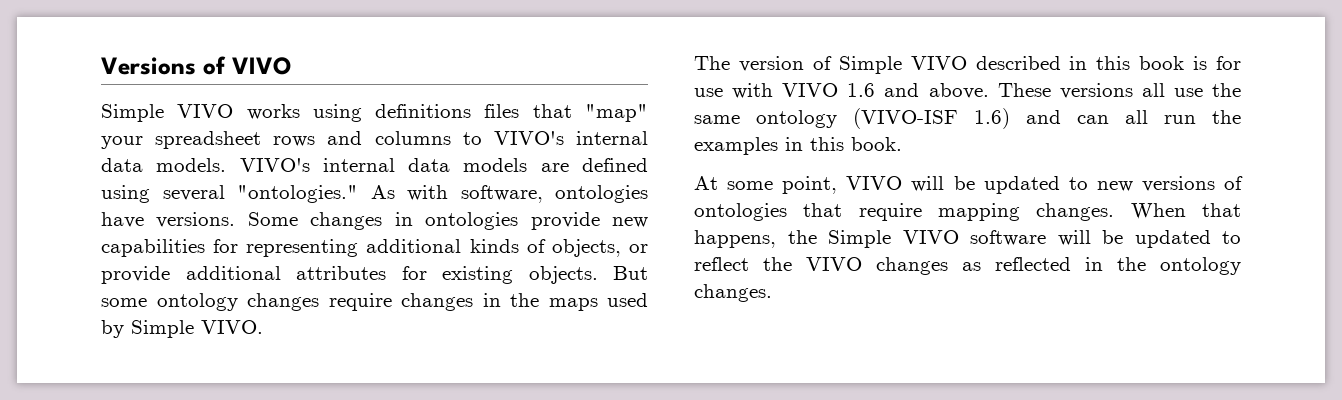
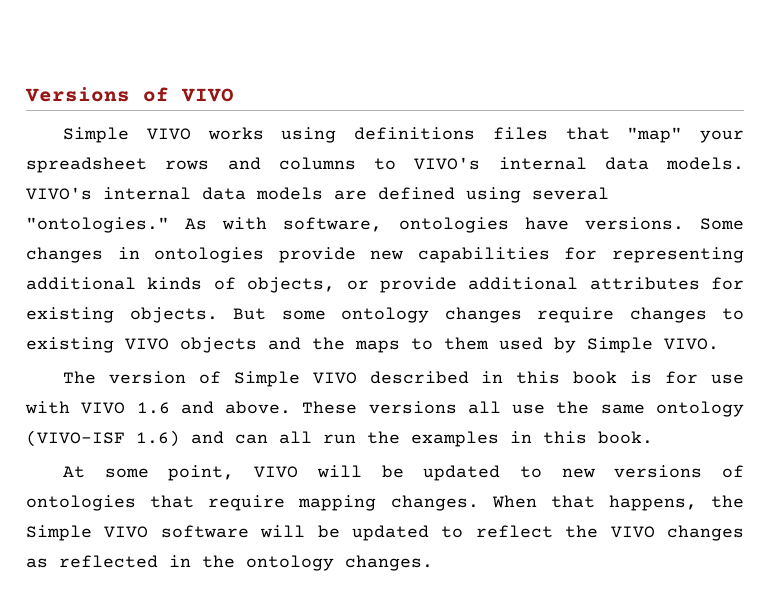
- But some ontology changes require changes in the maps used by Simple VIVO.
+ But some ontology changes require changes to existing VIVO objects and the maps to them used by Simple VIVO.

